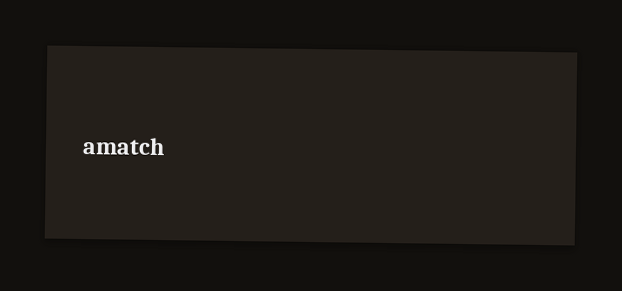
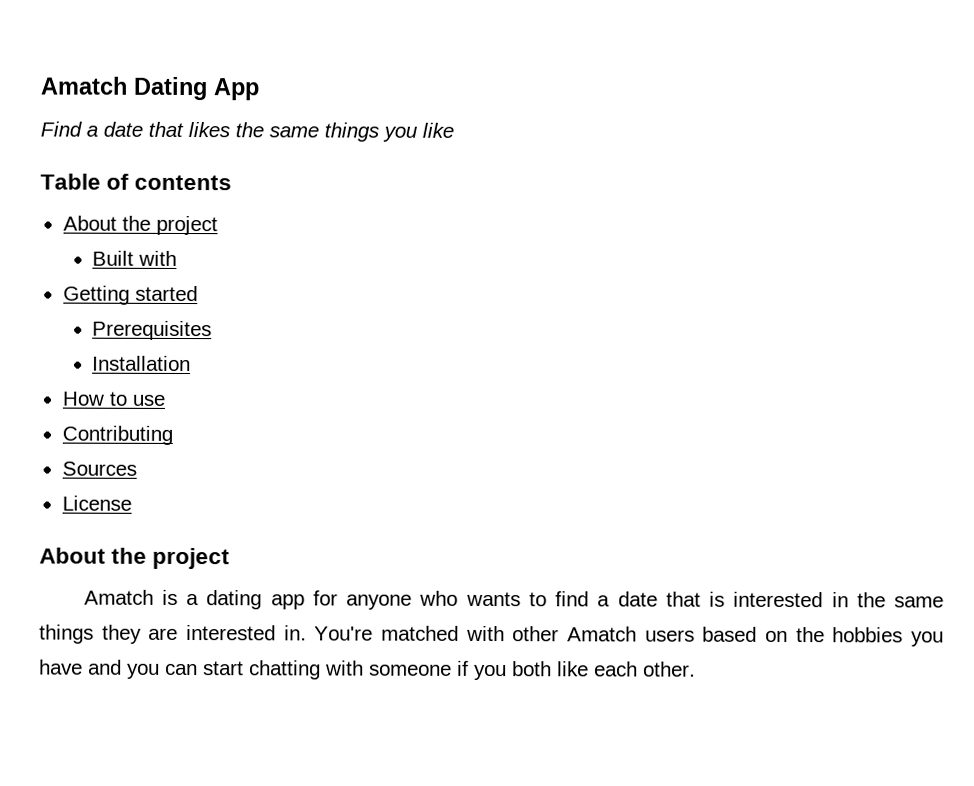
- amatch
+ Amatch Dating App
+ Find a date that likes the same things you like
+ Table of contents
+ About the project
+ Built with
+ Getting started
+ Prerequisites
+ Installation
+ How to use
+ Contributing
+ Sources
+ License
+ About the project
+ Amatch is a dating app for anyone who wants to find a date that is interested in the same things they are interested in. You're matched with other Amatch users based on the hobbies you have and you can start chatting with someone if you both like each other.

